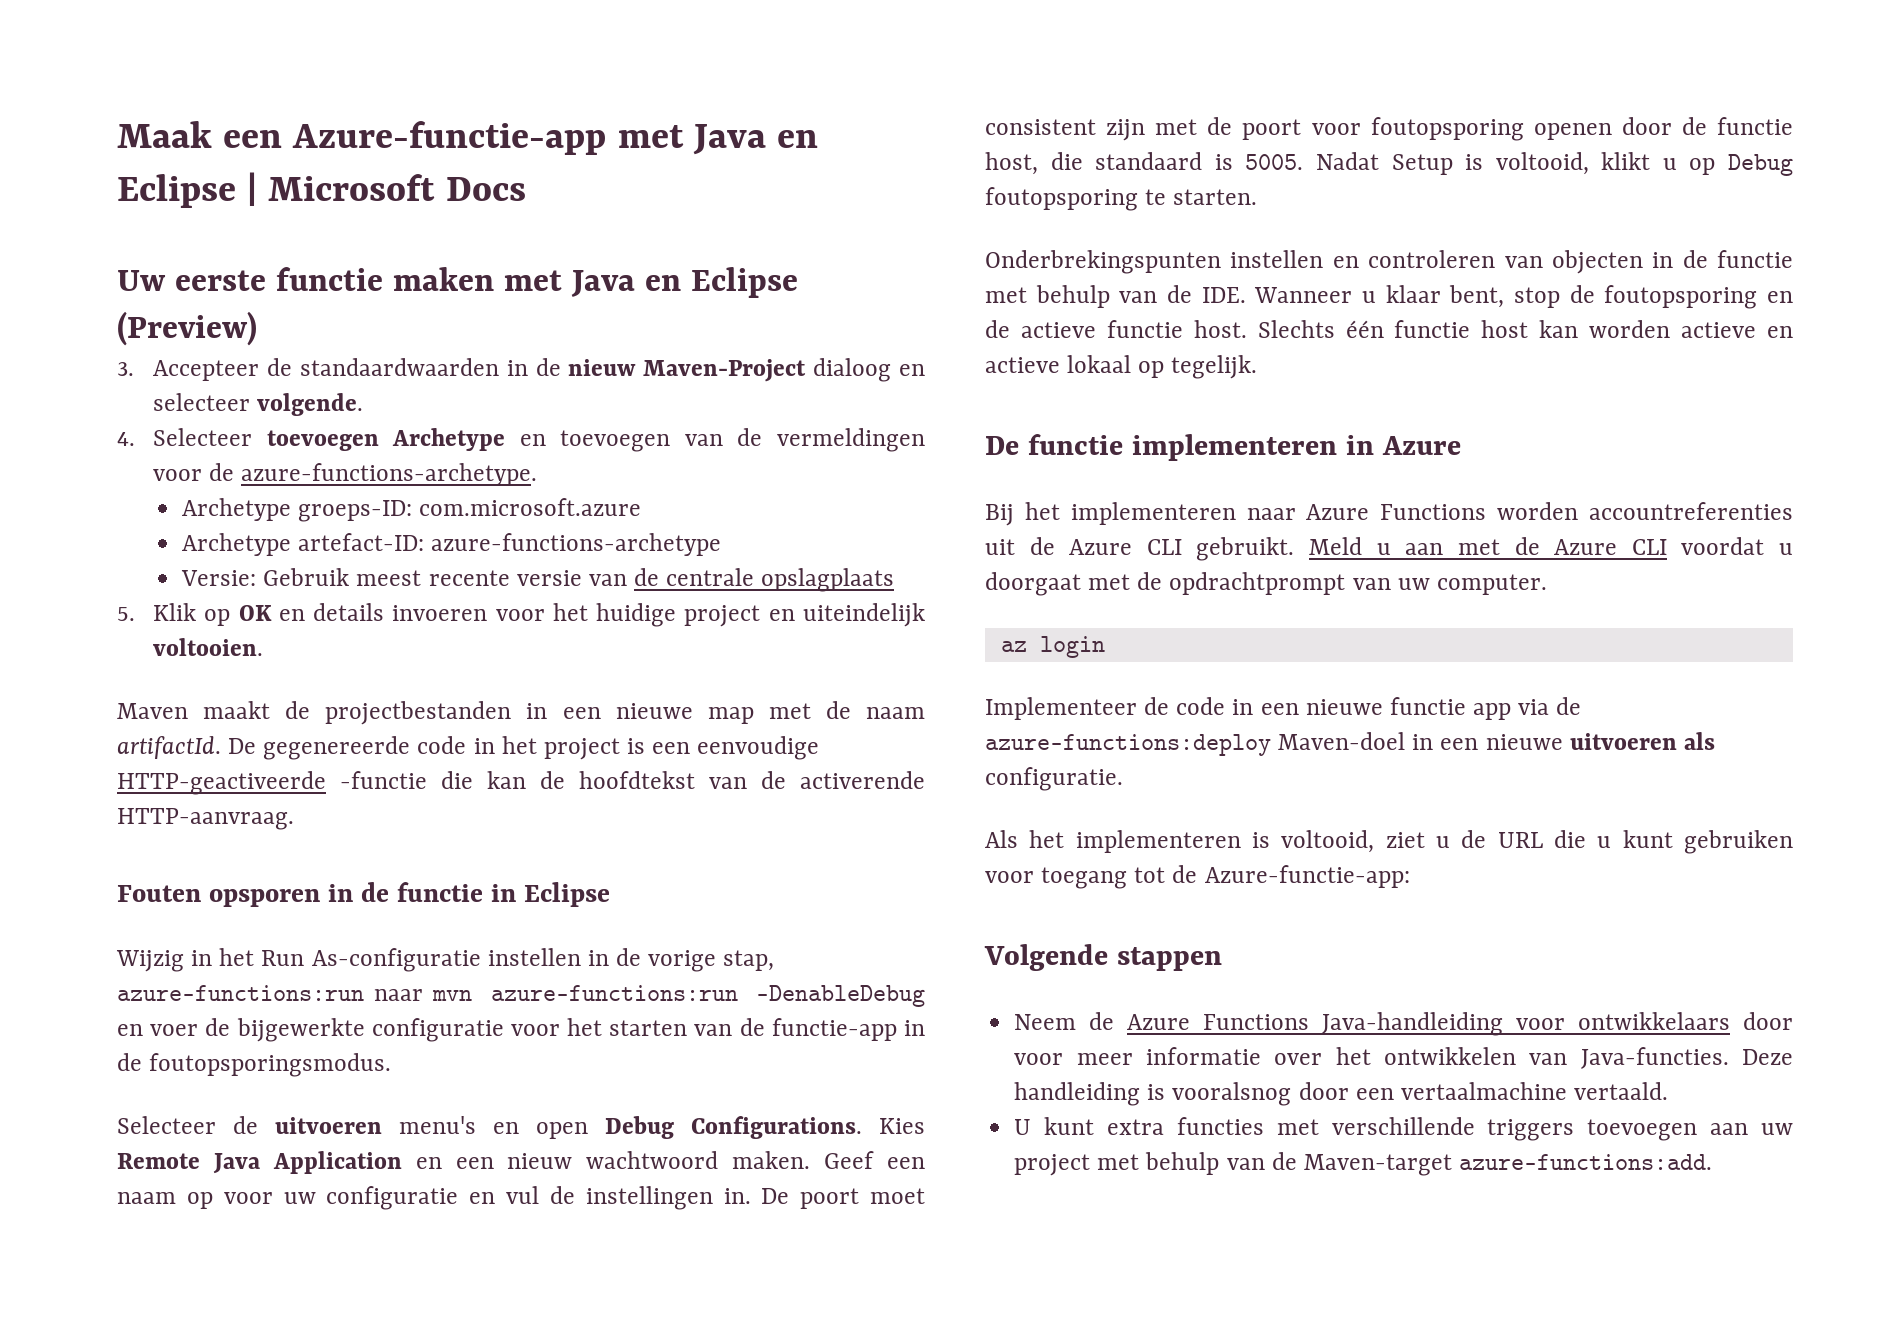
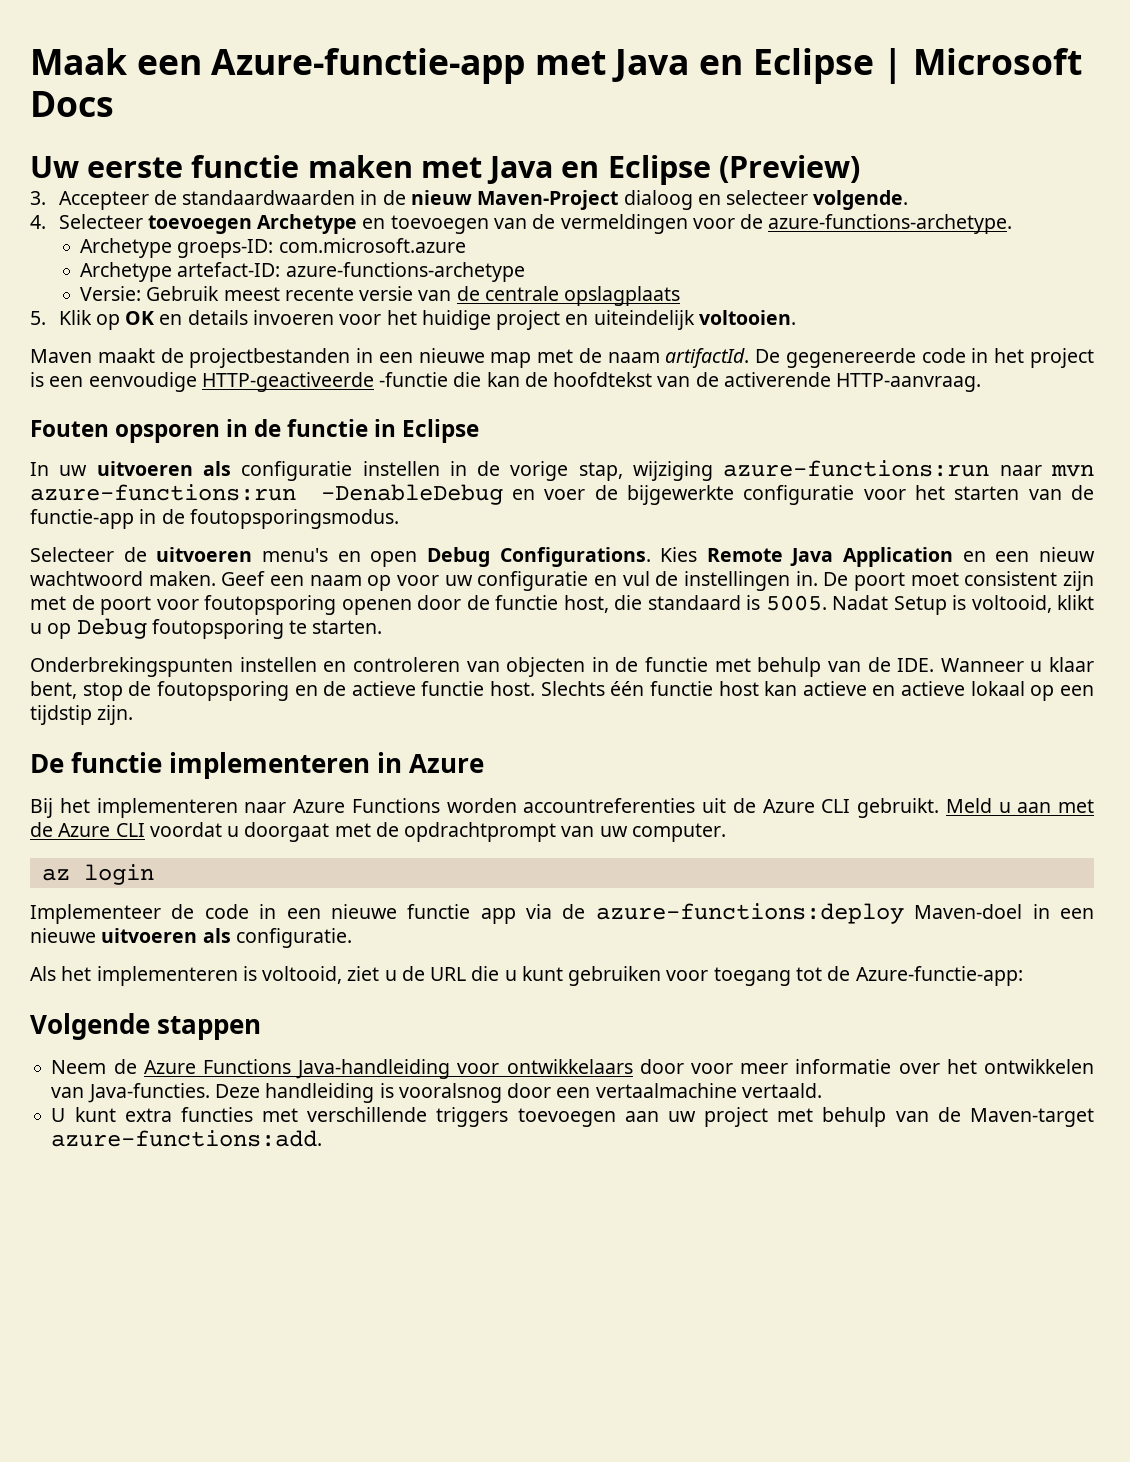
- Wijzig in het Run As-configuratie instellen in de vorige stap, azure-functions:run naar mvn azure-functions:run -DenableDebug en voer de bijgewerkte configuratie voor het starten van de functie-app in de foutopsporingsmodus.
+ In uw uitvoeren als configuratie instellen in de vorige stap, wijziging azure-functions:run naar mvn azure-functions:run -DenableDebug en voer de bijgewerkte configuratie voor het starten van de functie-app in de foutopsporingsmodus.
- Slechts één functie host kan worden actieve en actieve lokaal op tegelijk.
+ Slechts één functie host kan actieve en actieve lokaal op een tijdstip zijn.

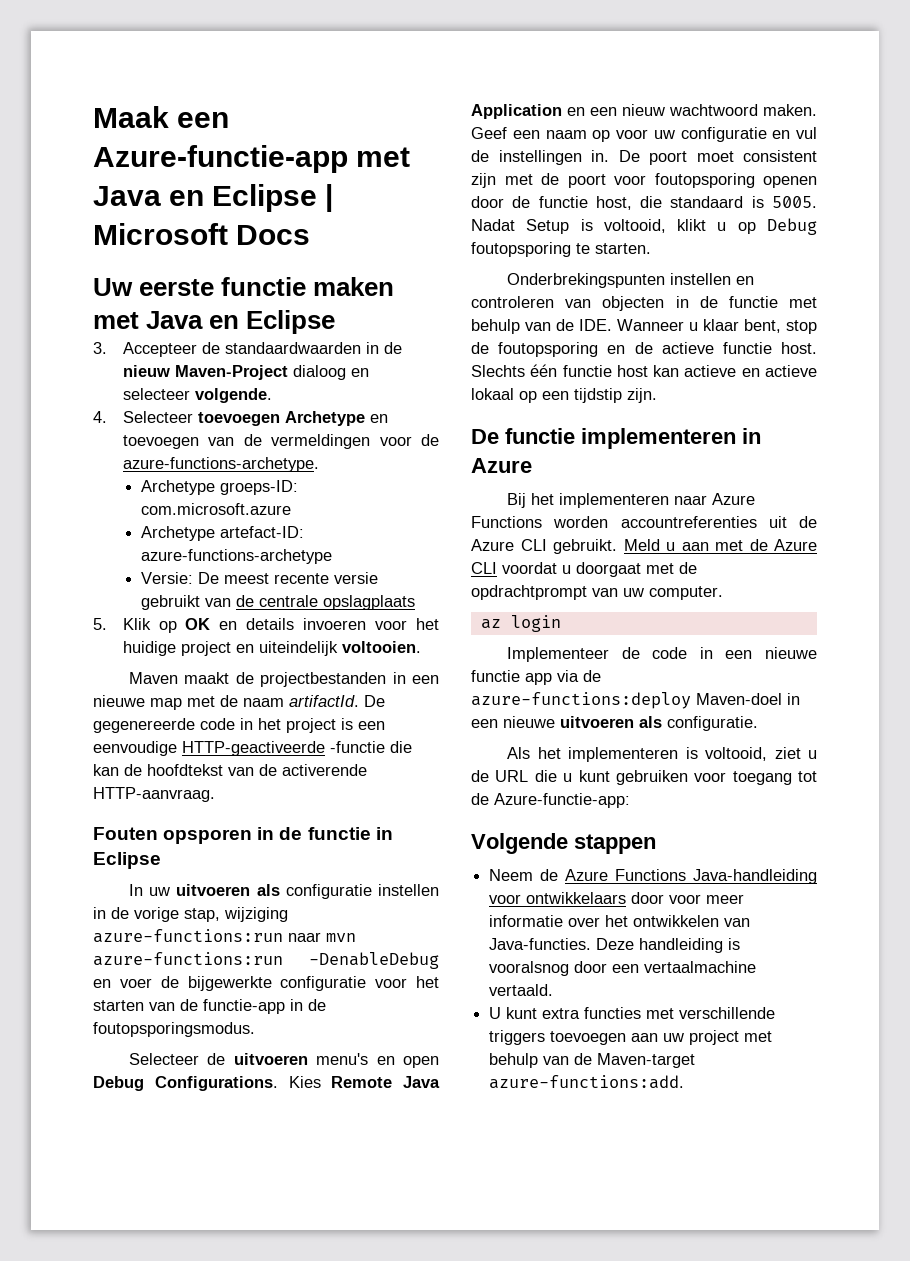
- Uw eerste functie maken met Java en Eclipse (Preview)
+ Uw eerste functie maken met Java en Eclipse
- Versie: Gebruik meest recente versie van de centrale opslagplaats
+ Versie: De meest recente versie gebruikt van de centrale opslagplaats

